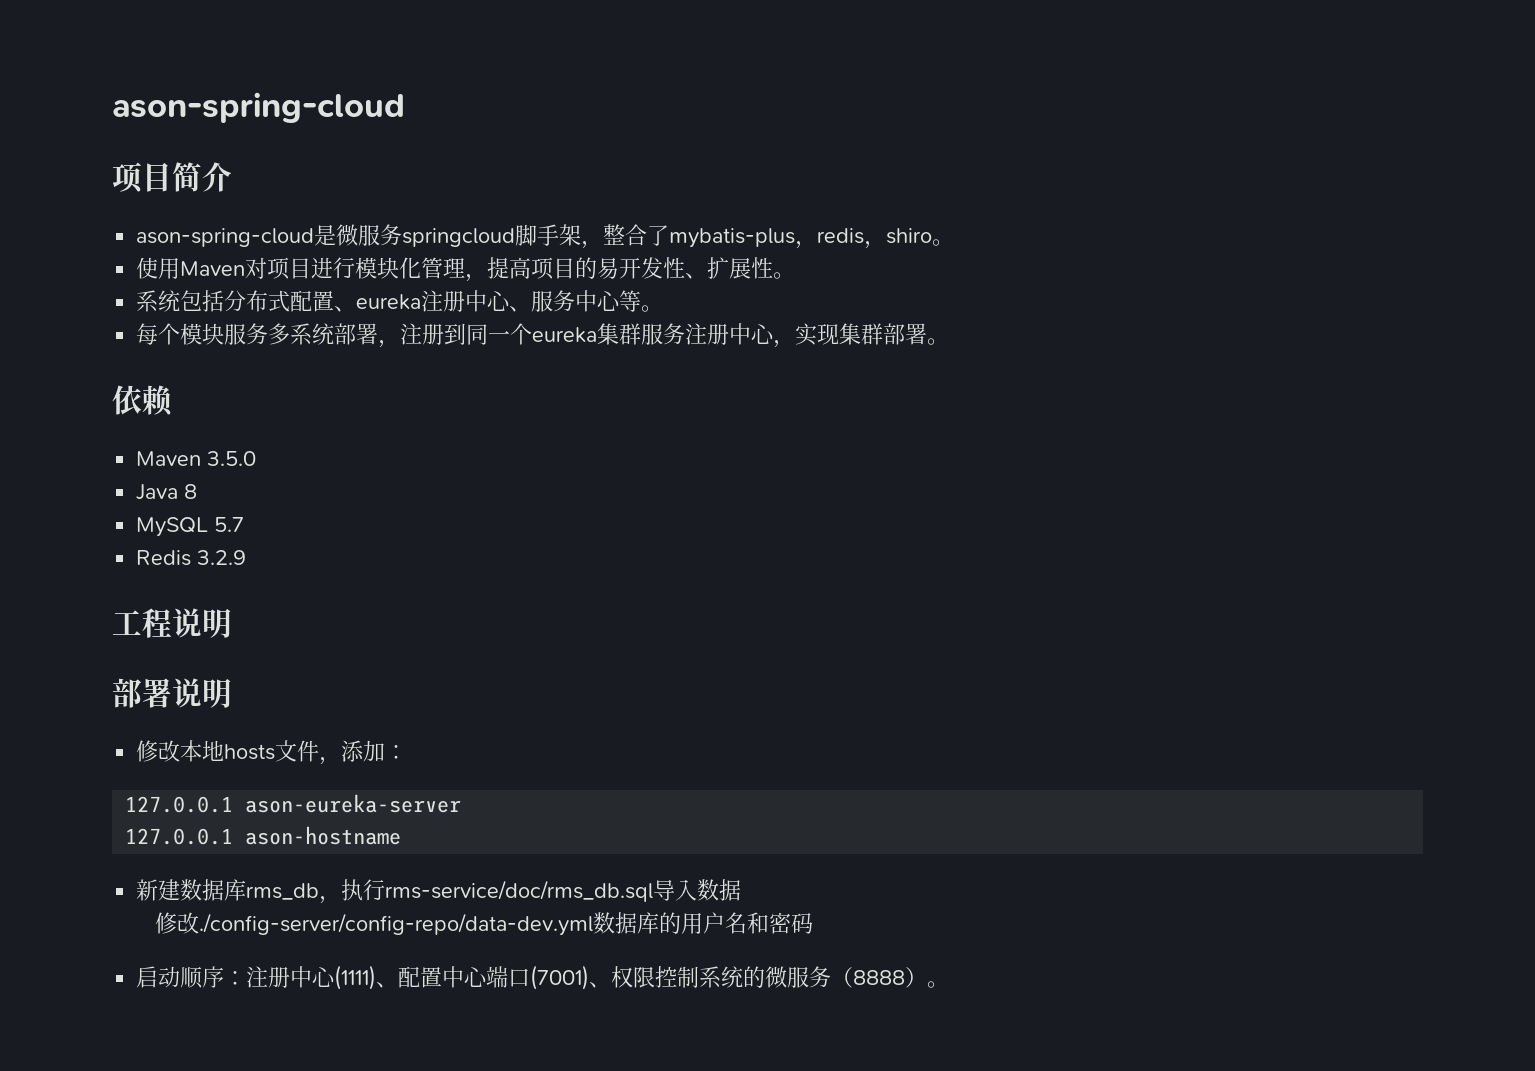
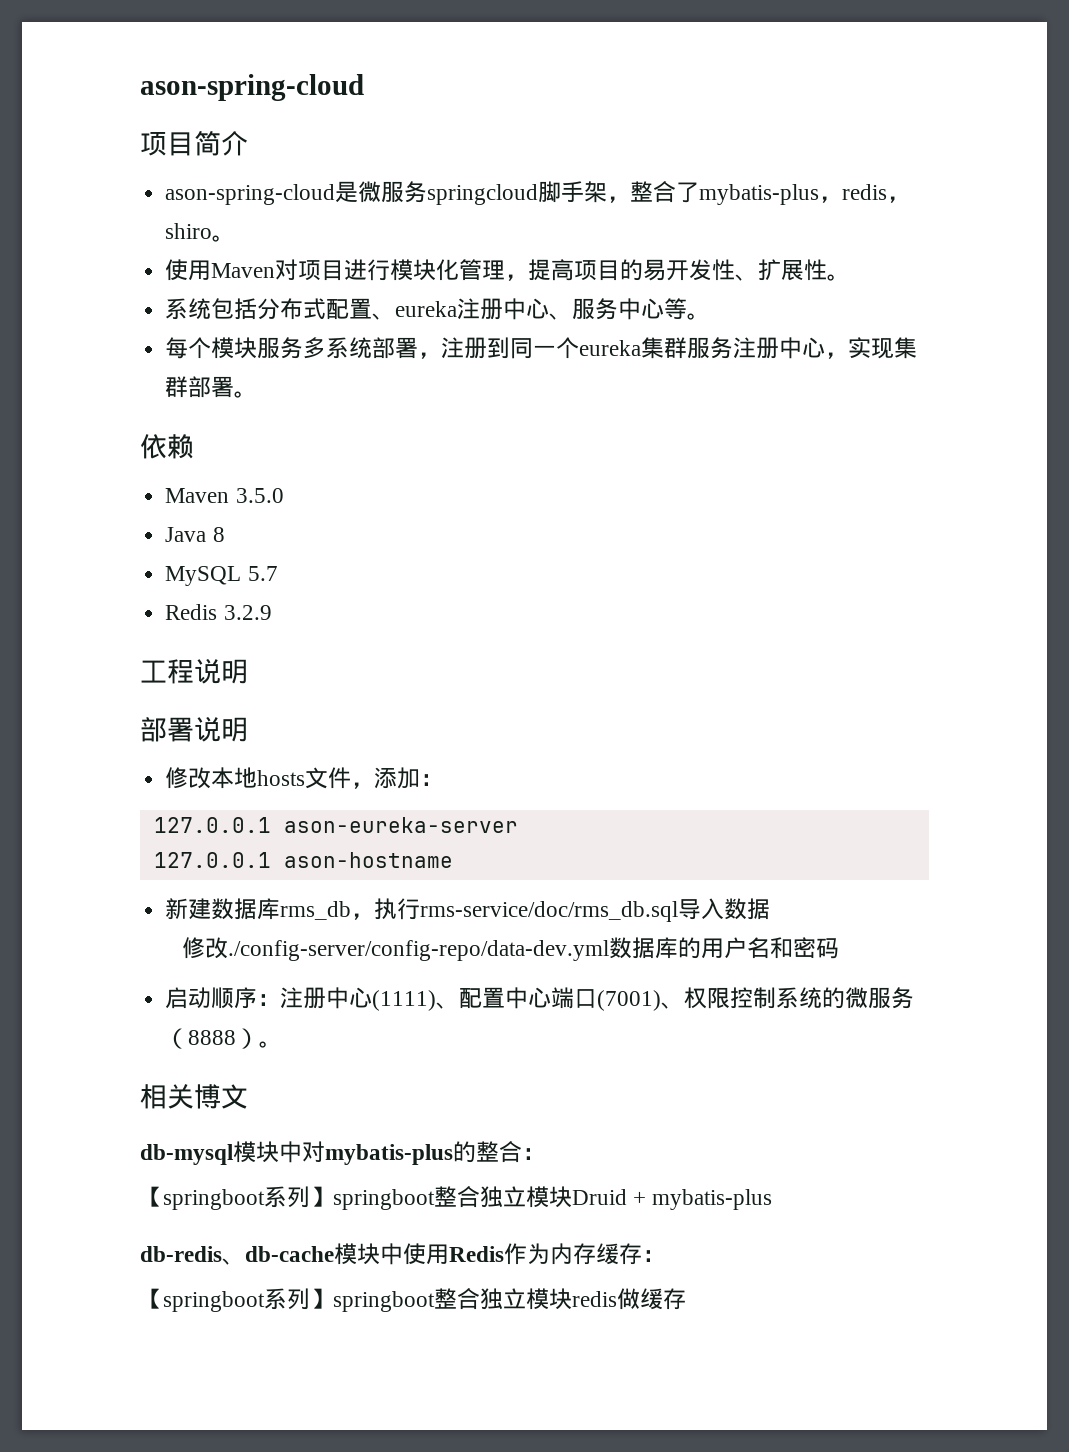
+ 相关博文
+ db-mysql模块中对mybatis-plus的整合：
+ 【springboot系列】springboot整合独立模块Druid + mybatis-plus
+ db-redis、db-cache模块中使用Redis作为内存缓存：
+ 【springboot系列】springboot整合独立模块redis做缓存

